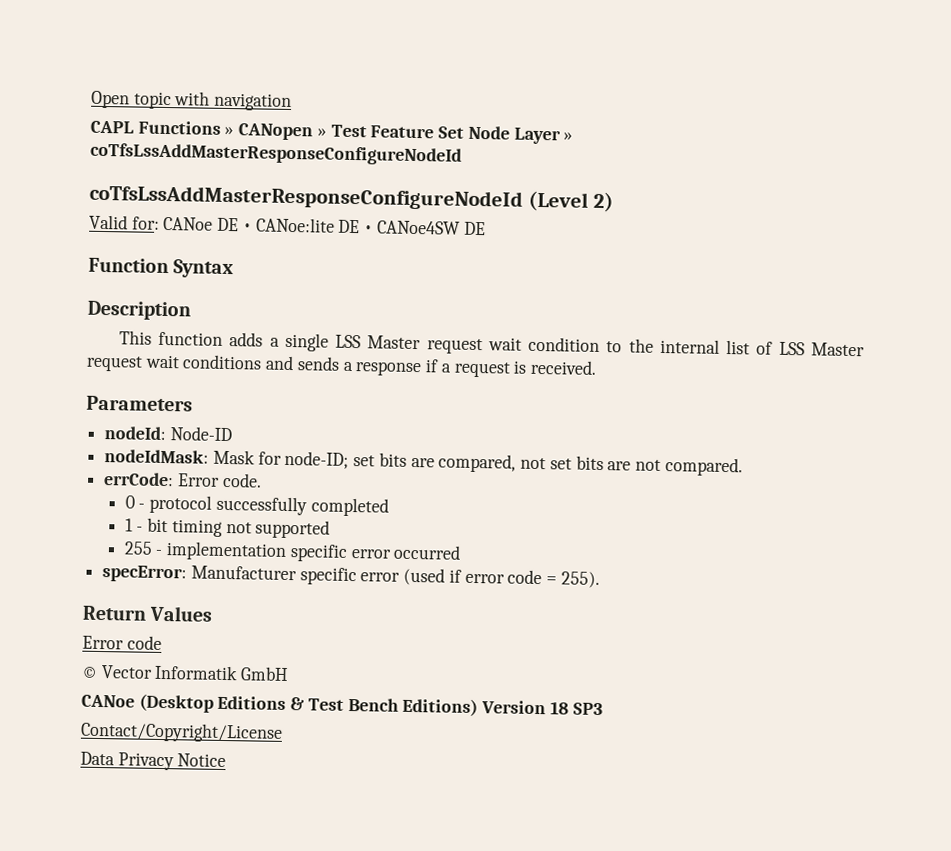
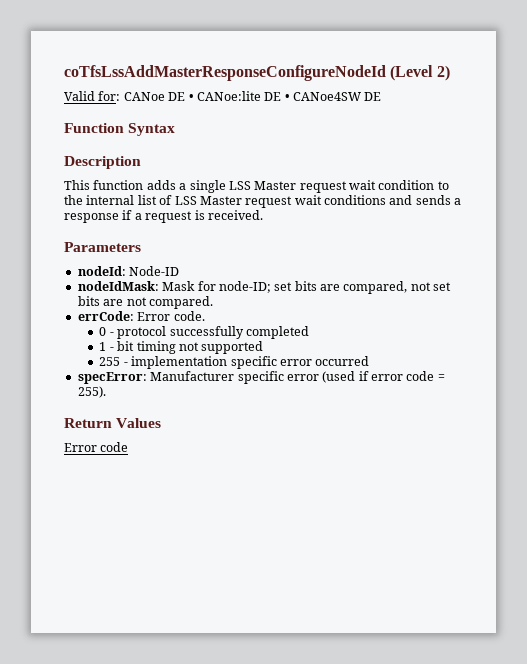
- Open topic with navigation
- CAPL Functions » CANopen » Test Feature Set Node Layer » coTfsLssAddMasterResponseConfigureNodeId
- © Vector Informatik GmbH
- CANoe (Desktop Editions & Test Bench Editions) Version 18 SP3
- Contact/Copyright/License
- Data Privacy Notice

